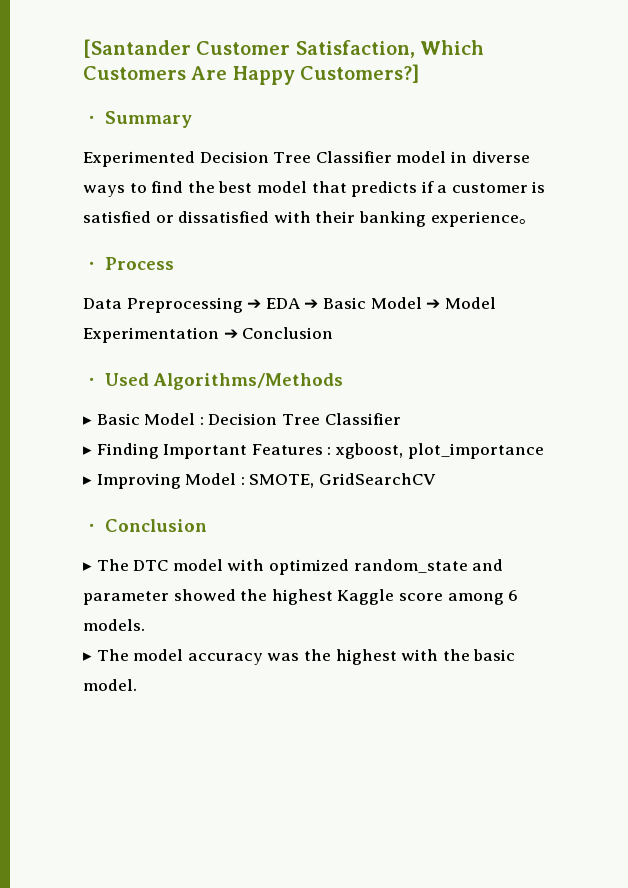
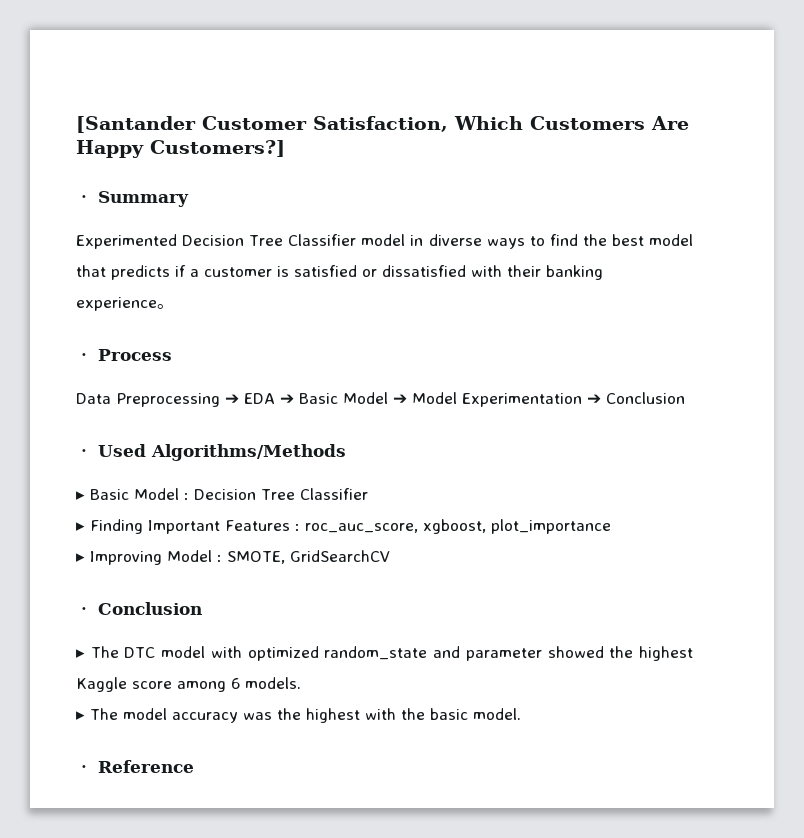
- ▸ Finding Important Features : xgboost, plot_importance
+ ▸ Finding Important Features : roc_auc_score, xgboost, plot_importance
+ ㆍ Reference

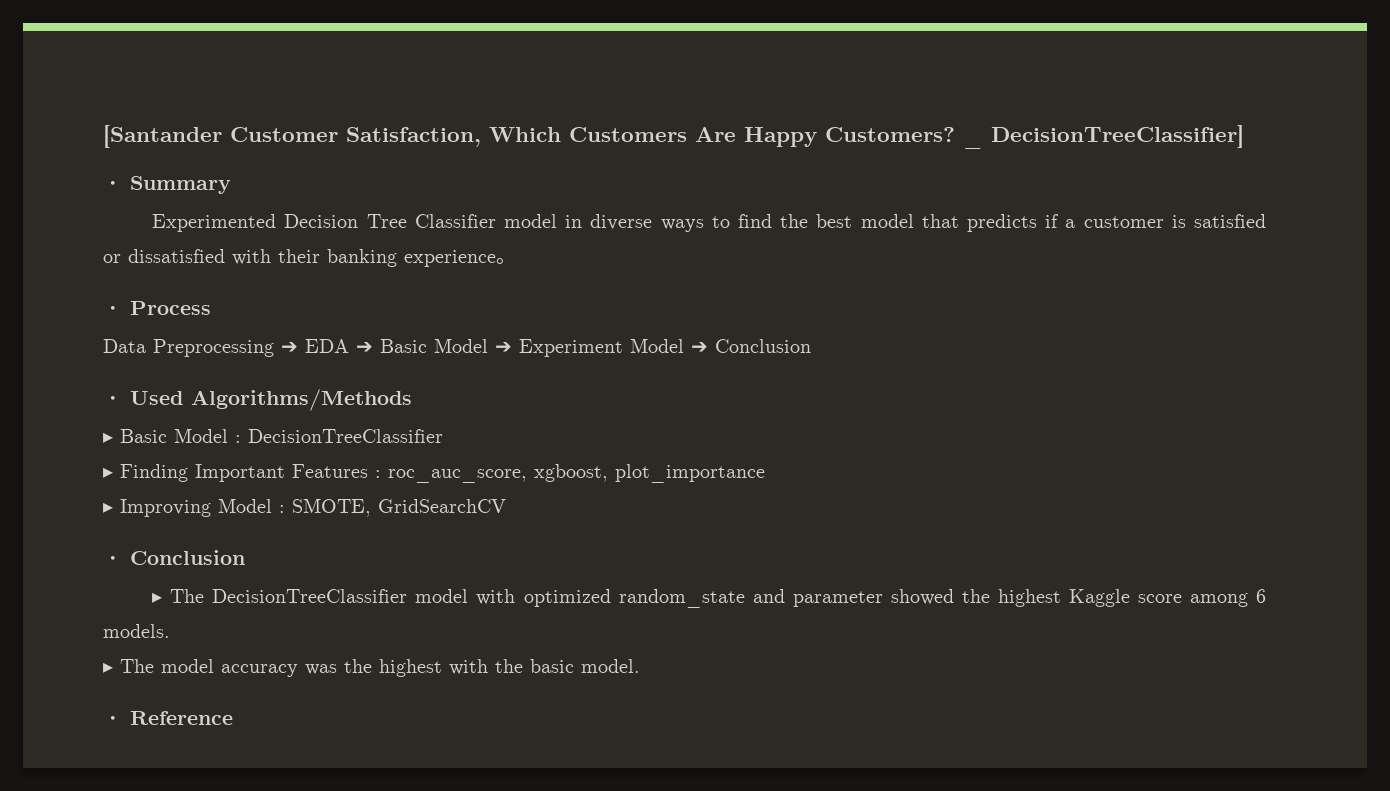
- [Santander Customer Satisfaction, Which Customers Are Happy Customers?]
+ [Santander Customer Satisfaction, Which Customers Are Happy Customers? _ DecisionTreeClassifier]
- Data Preprocessing ➔ EDA ➔ Basic Model ➔ Model Experimentation ➔ Conclusion
+ Data Preprocessing ➔ EDA ➔ Basic Model ➔ Experiment Model ➔ Conclusion
- ▸ Basic Model : Decision Tree Classifier
+ ▸ Basic Model : DecisionTreeClassifier
- ▸ The DTC model with optimized random_state and parameter showed the highest Kaggle score among 6 models.
+ ▸ The DecisionTreeClassifier model with optimized random_state and parameter showed the highest Kaggle score among 6 models.

